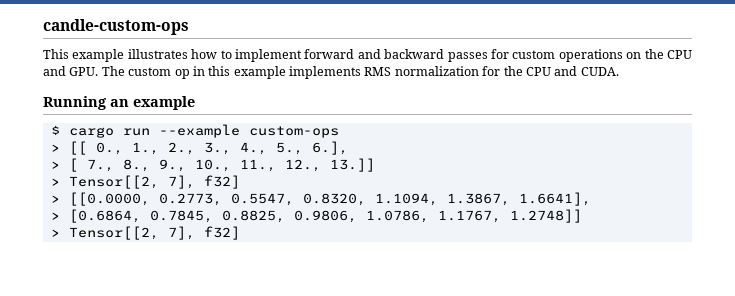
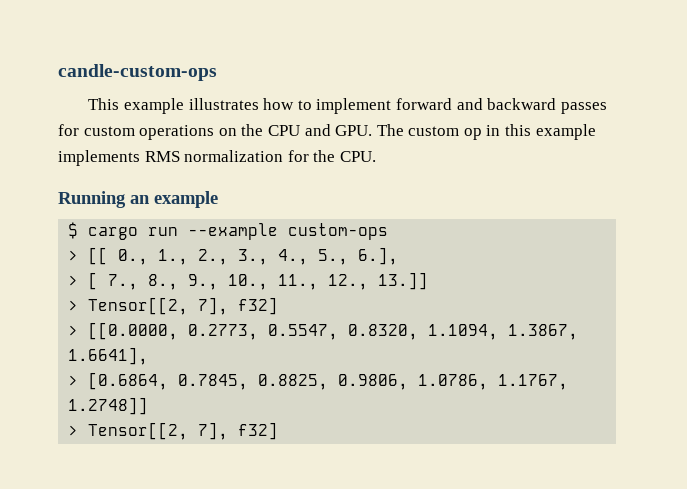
- This example illustrates how to implement forward and backward passes for custom operations on the CPU and GPU. The custom op in this example implements RMS normalization for the CPU and CUDA.
+ This example illustrates how to implement forward and backward passes for custom operations on the CPU and GPU. The custom op in this example implements RMS normalization for the CPU.

